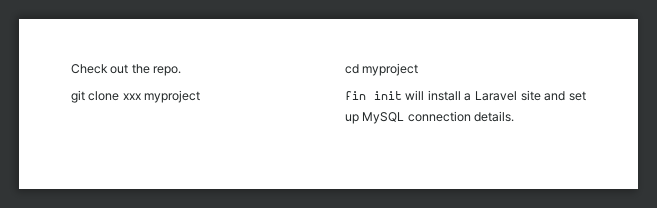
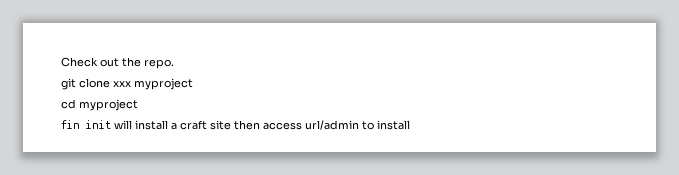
- fin init will install a Laravel site and set up MySQL connection details.
+ fin init will install a craft site then access url/admin to install

